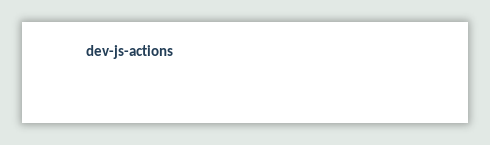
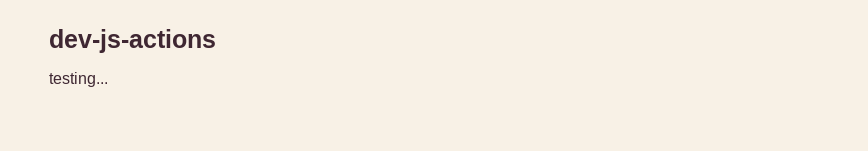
+ testing...

